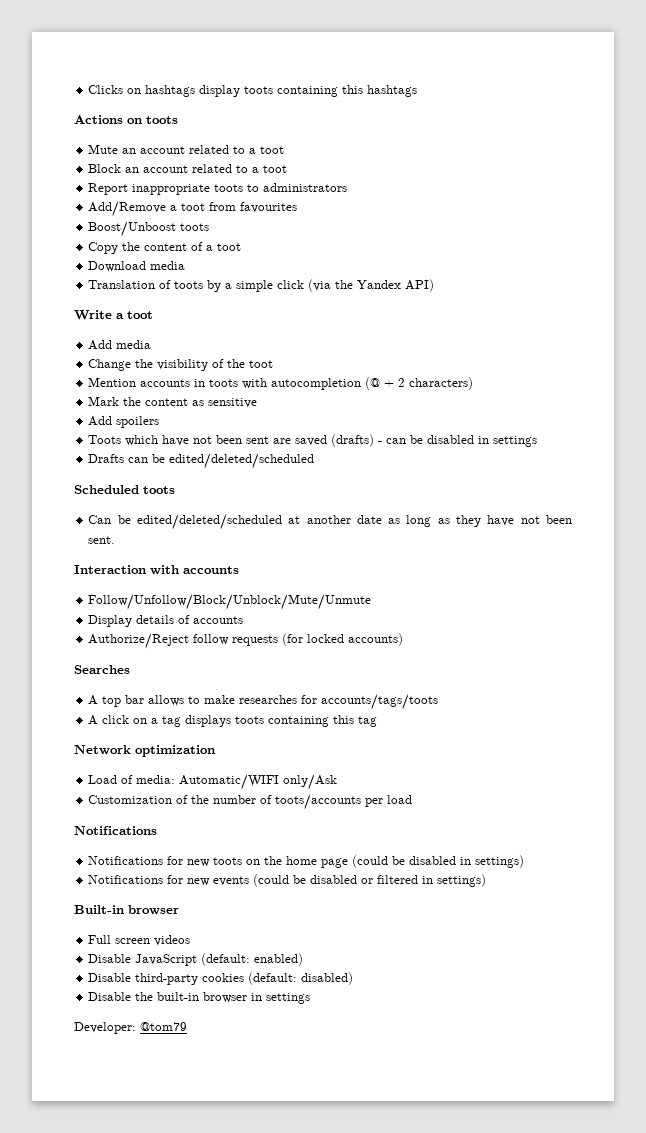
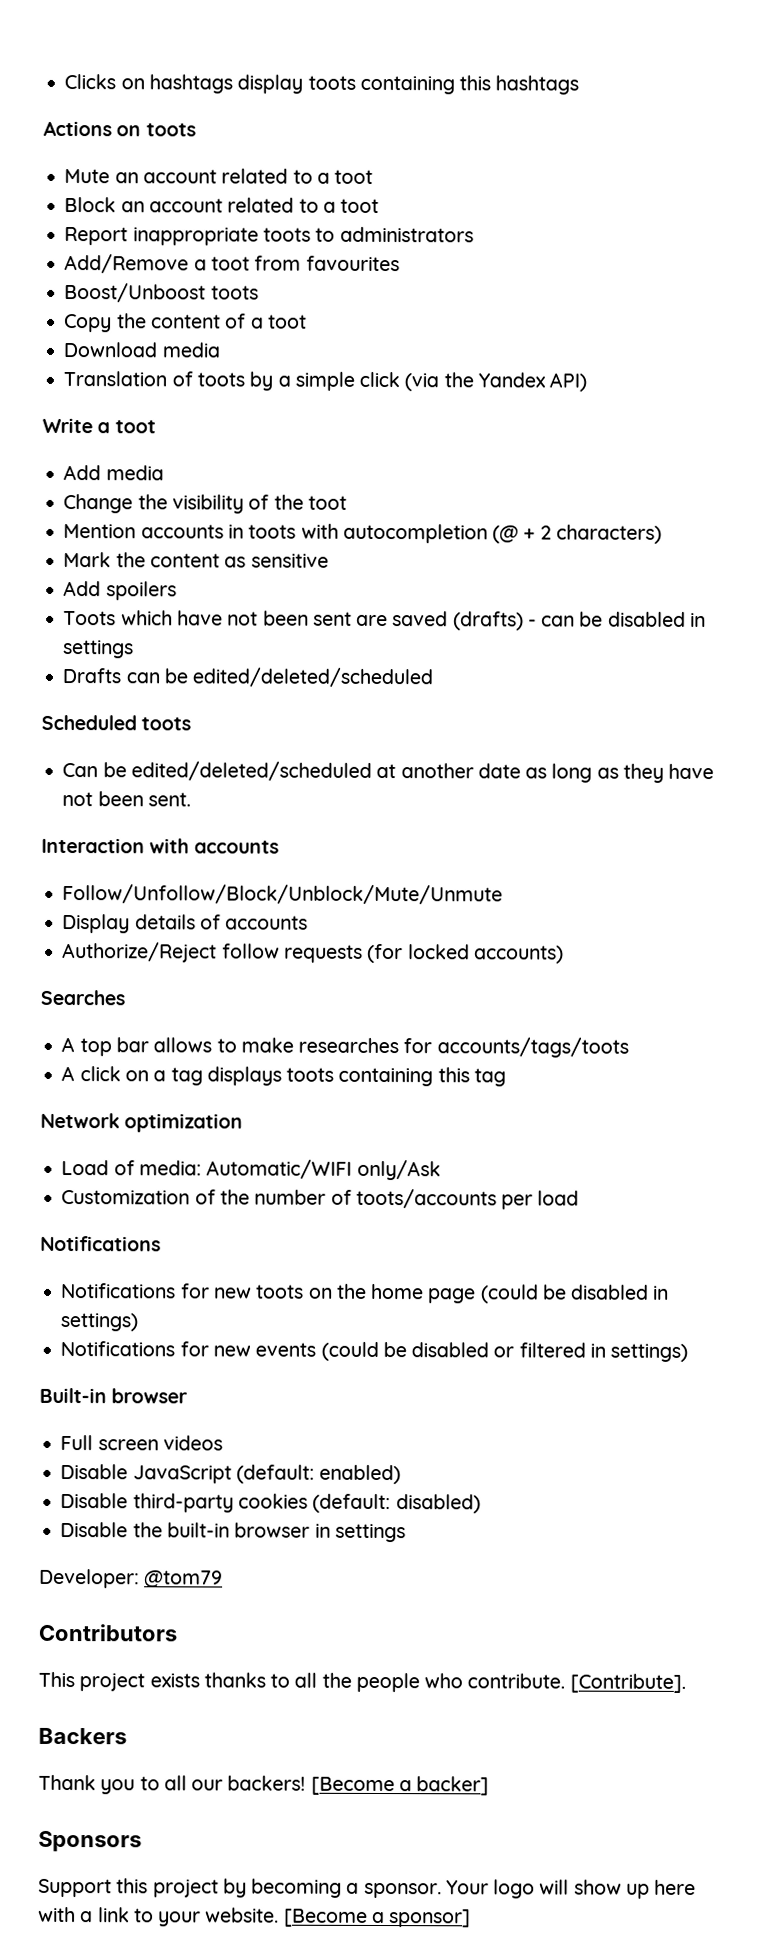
+ Contributors
+ This project exists thanks to all the people who contribute. [Contribute].
+ Backers
+ Thank you to all our backers! [Become a backer]
+ Sponsors
+ Support this project by becoming a sponsor. Your logo will show up here with a link to your website. [Become a sponsor]

